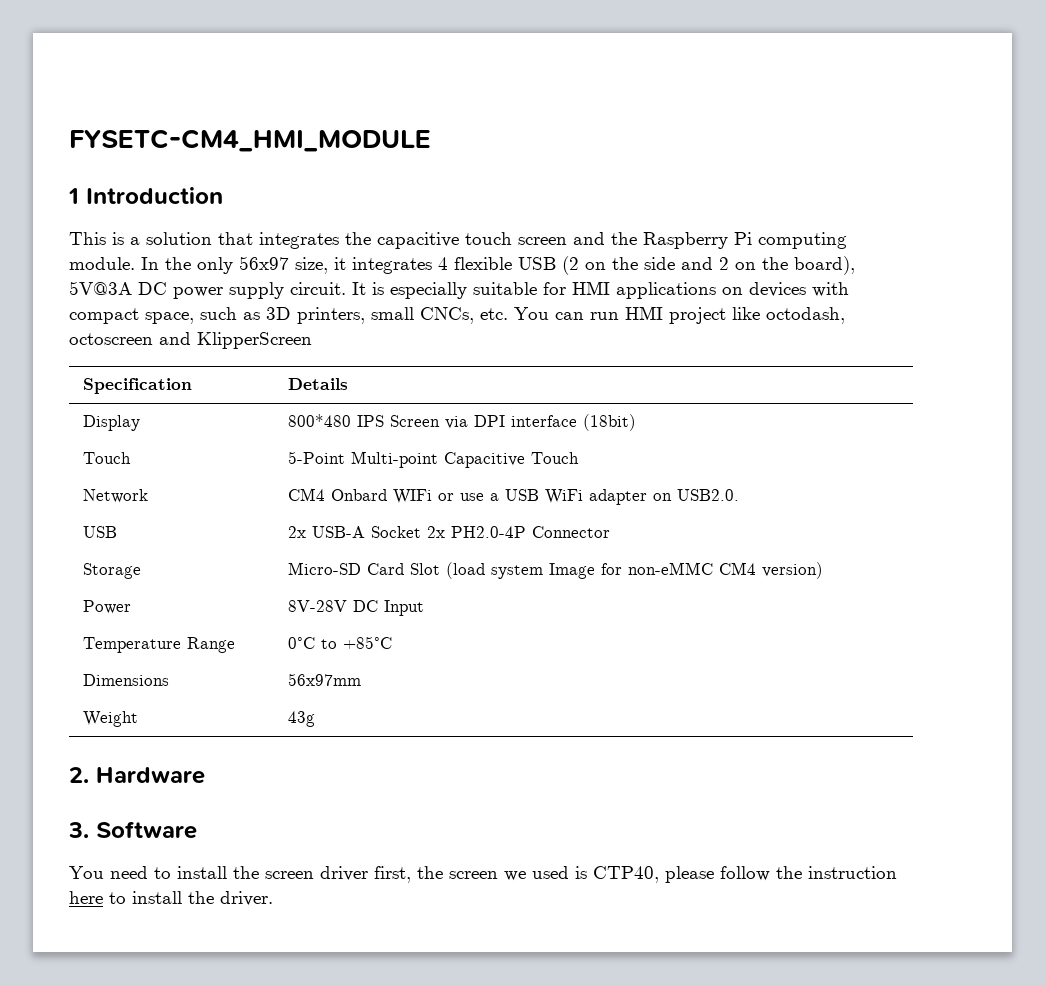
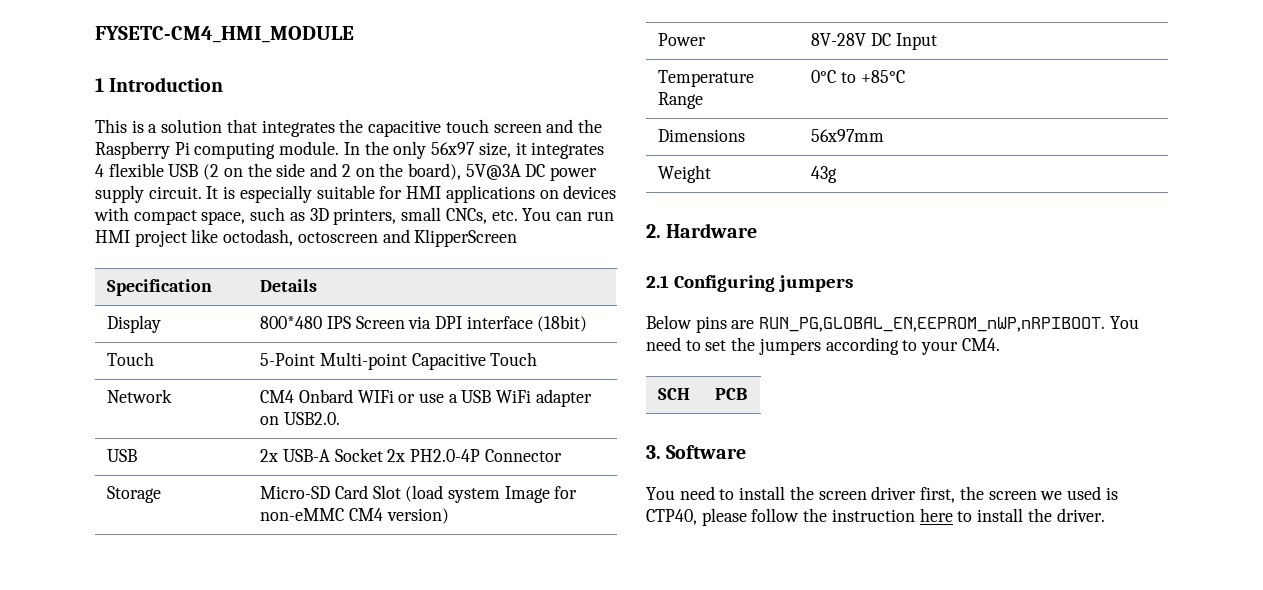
+ 2.1 Configuring jumpers
+ Below pins are RUN_PG,GLOBAL_EN,EEPROM_nWP,nRPIBOOT. You need to set the jumpers according to your CM4.
+ SCH | PCB

